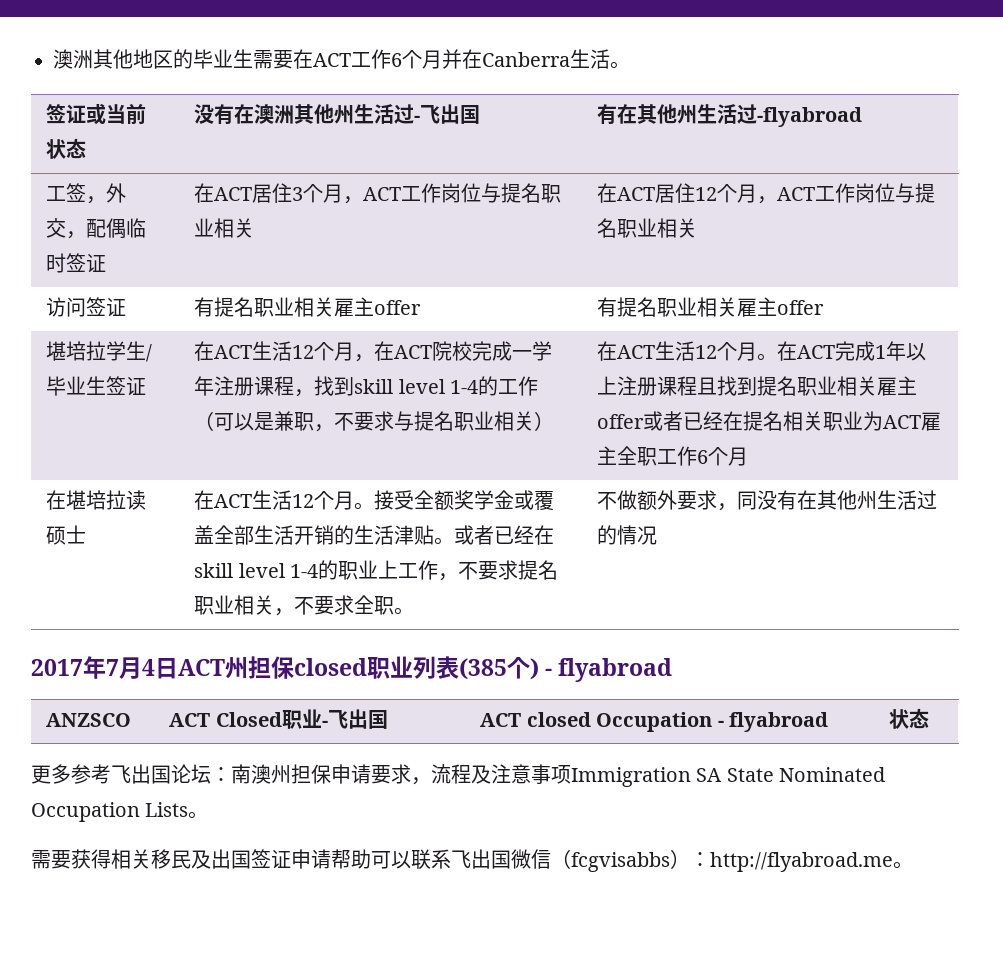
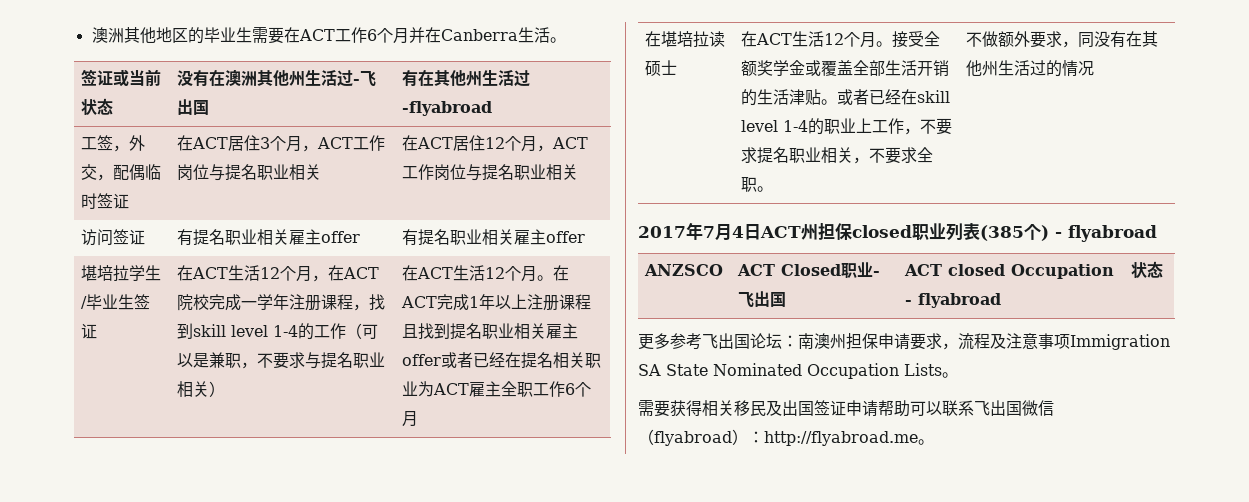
- 需要获得相关移民及出国签证申请帮助可以联系飞出国微信（fcgvisabbs）：http://flyabroad.me。
+ 需要获得相关移民及出国签证申请帮助可以联系飞出国微信（flyabroad）：http://flyabroad.me。

